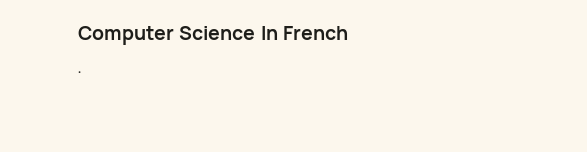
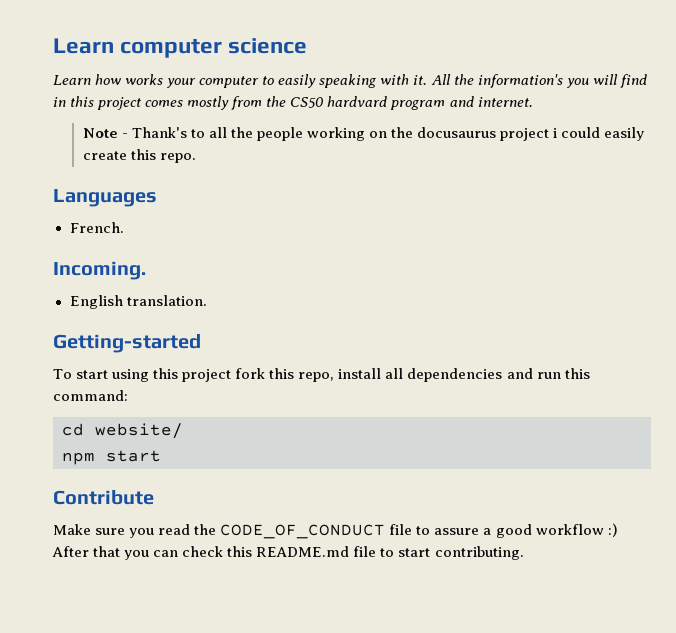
- Computer Science In French
- .
+ Learn computer science
+ Learn how works your computer to easily speaking with it. All the information's you will find in this project comes mostly from the CS50 hardvard program and internet.
+ Note - Thank's to all the people working on the docusaurus project i could easily create this repo.
+ Languages
+ French.
+ Incoming.
+ English translation.
+ Getting-started
+ To start using this project fork this repo, install all dependencies and run this command:
+ cd website/
+ npm start
+ Contribute
+ Make sure you read the CODE_OF_CONDUCT file to assure a good workflow :) After that you can check this README.md file to start contributing.

